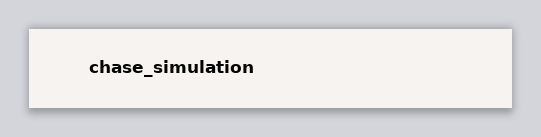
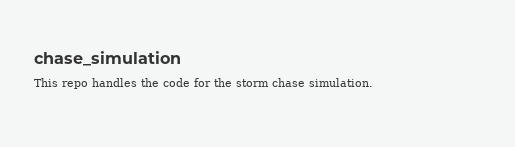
+ This repo handles the code for the storm chase simulation.

